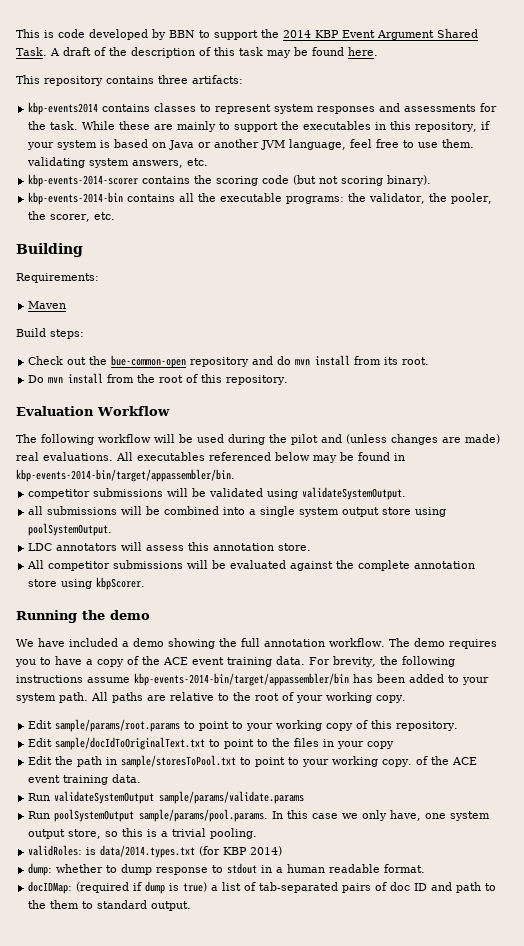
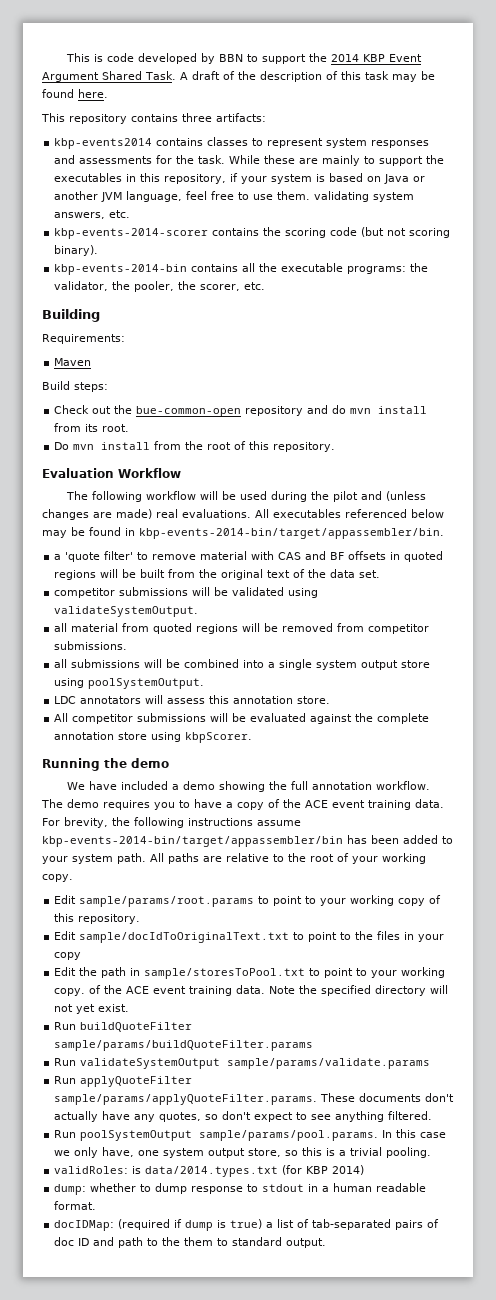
+ a 'quote filter' to remove material with CAS and BF offsets in quoted regions will be built from the original text of the data set.
+ all material from quoted regions will be removed from competitor submissions.
- Edit the path in sample/storesToPool.txt to point to your working copy. of the ACE event training data.
+ Edit the path in sample/storesToPool.txt to point to your working copy. of the ACE event training data. Note the specified directory will not yet exist.
+ Run buildQuoteFilter sample/params/buildQuoteFilter.params
  Run validateSystemOutput sample/params/validate.params
+ Run applyQuoteFilter sample/params/applyQuoteFilter.params. These documents don't actually have any quotes, so don't expect to see anything filtered.

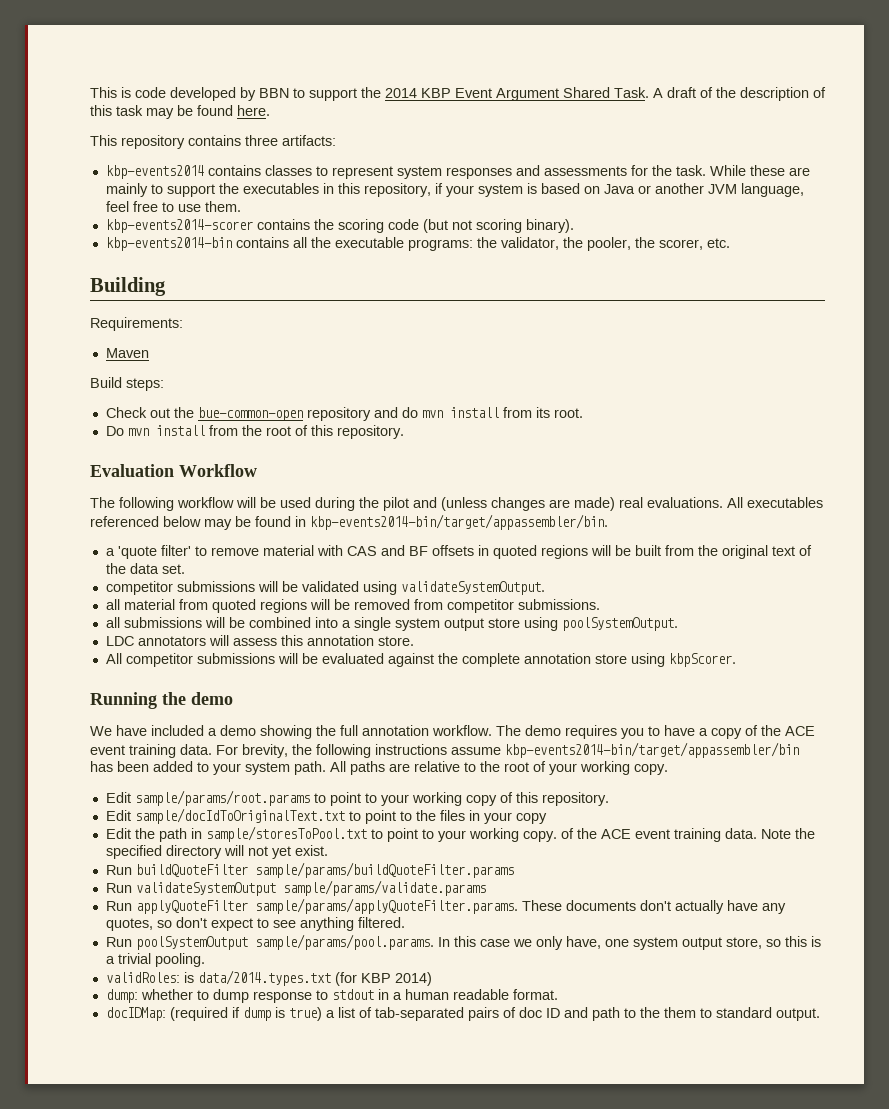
- While these are mainly to support the executables in this repository, if your system is based on Java or another JVM language, feel free to use them. validating system answers, etc.
- kbp-events-2014-scorer contains the scoring code (but not scoring binary).
+ While these are mainly to support the executables in this repository, if your system is based on Java or another JVM language, feel free to use them.
+ kbp-events2014-scorer contains the scoring code (but not scoring binary).
- kbp-events-2014-bin contains all the executable programs: the validator, the pooler, the scorer, etc.
+ kbp-events2014-bin contains all the executable programs: the validator, the pooler, the scorer, etc.
- All executables referenced below may be found in kbp-events-2014-bin/target/appassembler/bin.
+ All executables referenced below may be found in kbp-events2014-bin/target/appassembler/bin.
- For brevity, the following instructions assume kbp-events-2014-bin/target/appassembler/bin has been added to your system path.
+ For brevity, the following instructions assume kbp-events2014-bin/target/appassembler/bin has been added to your system path.

